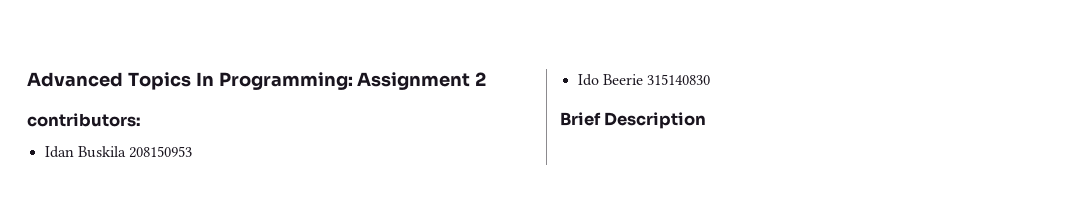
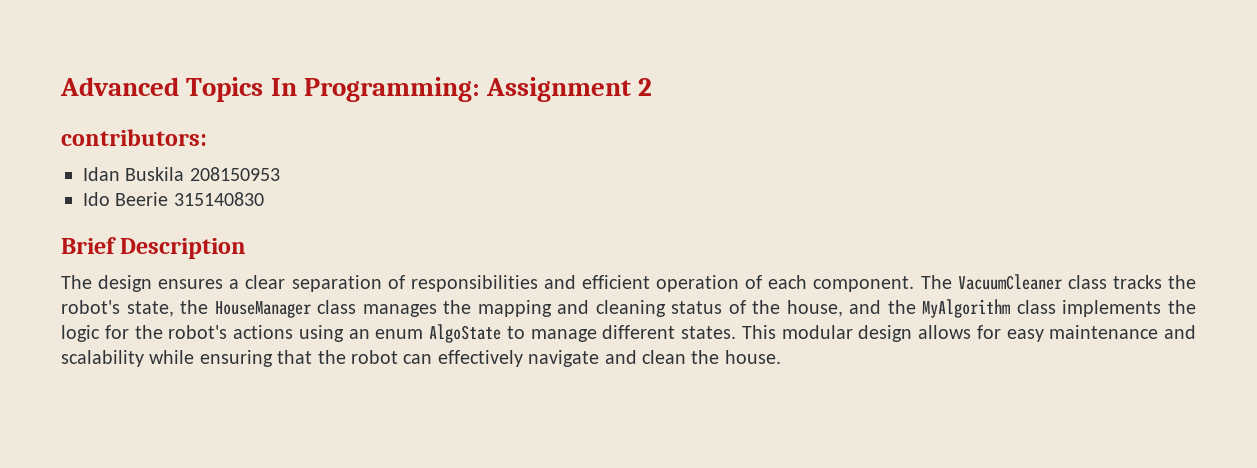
+ The design ensures a clear separation of responsibilities and efficient operation of each component. The VacuumCleaner class tracks the robot's state, the HouseManager class manages the mapping and cleaning status of the house, and the MyAlgorithm class implements the logic for the robot's actions using an enum AlgoState to manage different states. This modular design allows for easy maintenance and scalability while ensuring that the robot can effectively navigate and clean the house.

